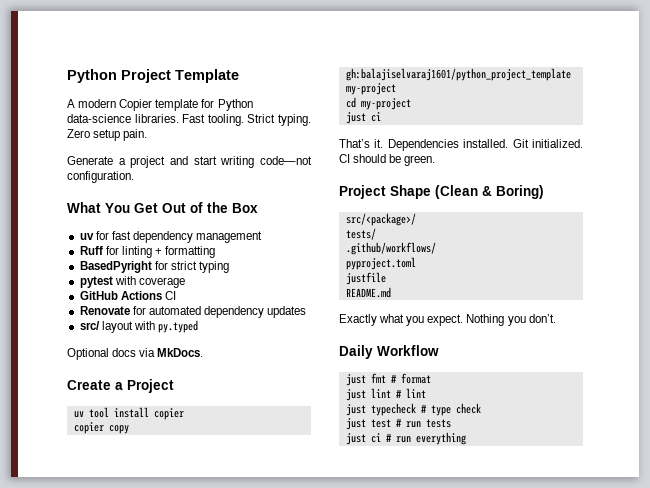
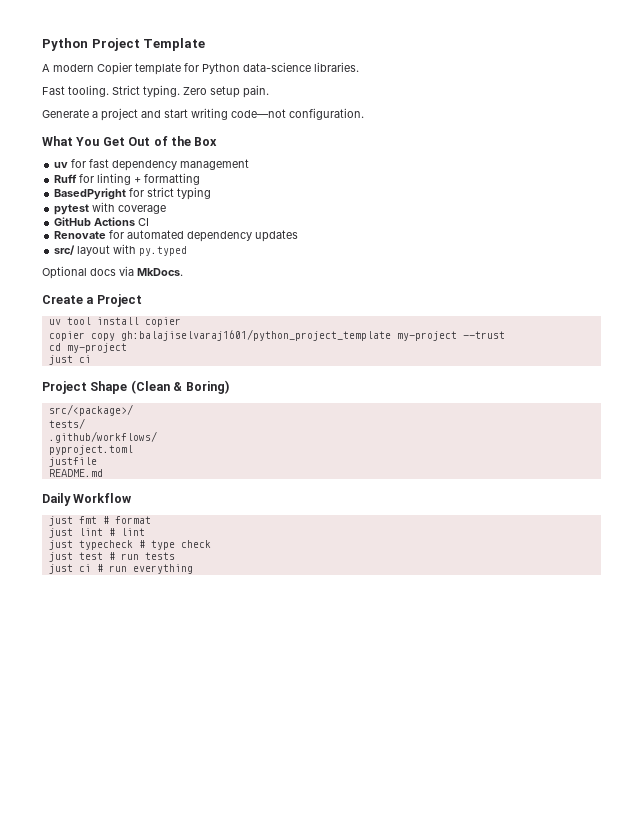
- A modern Copier template for Python data-science libraries. Fast tooling.
+ A modern Copier template for Python data-science libraries.
+ Fast tooling.
- copier copy gh:balajiselvaraj1601/python_project_template my-project
+ copier copy gh:balajiselvaraj1601/python_project_template my-project --trust
- That’s it. Dependencies installed. Git initialized. CI should be green.
- Exactly what you expect. Nothing you don’t.

